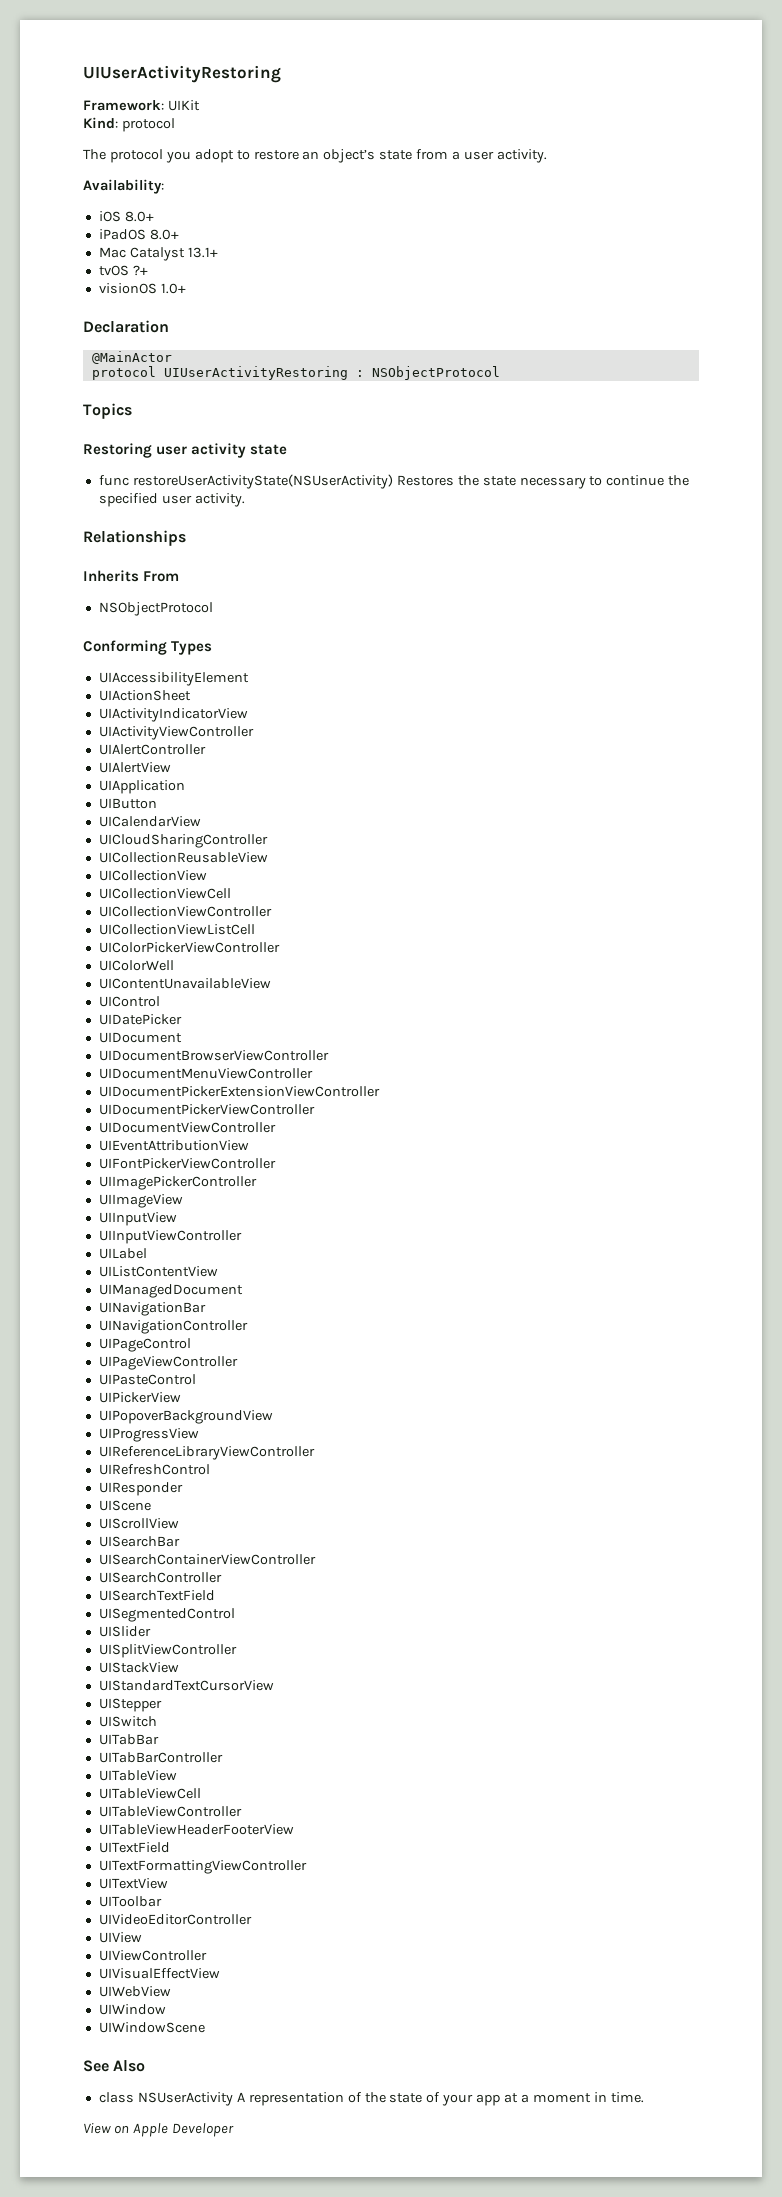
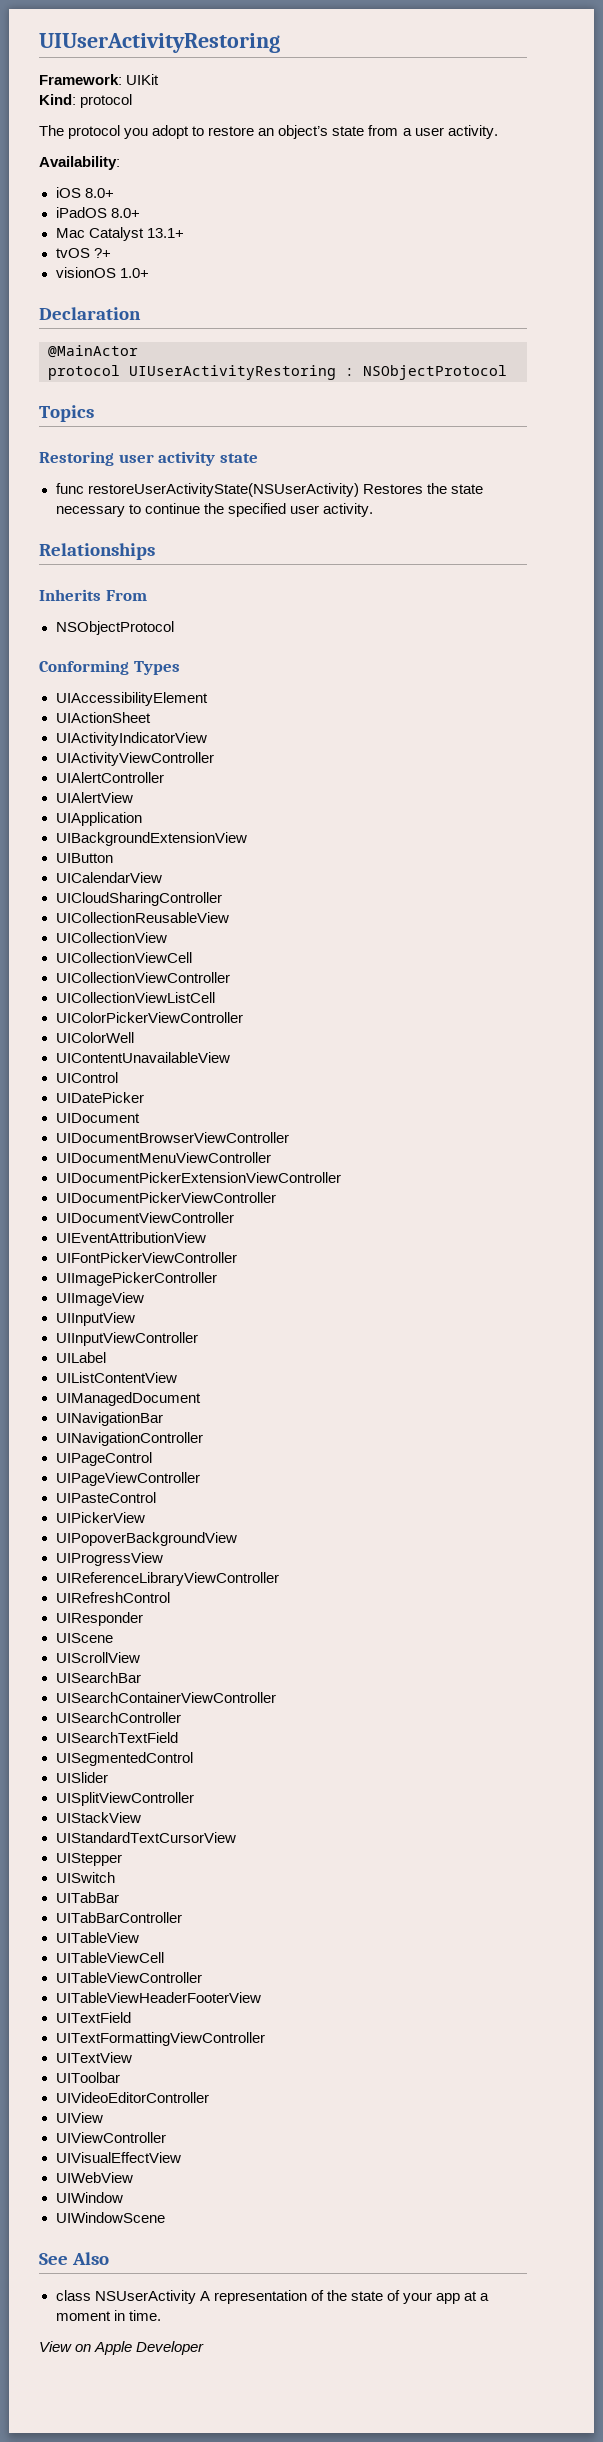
+ UIBackgroundExtensionView

